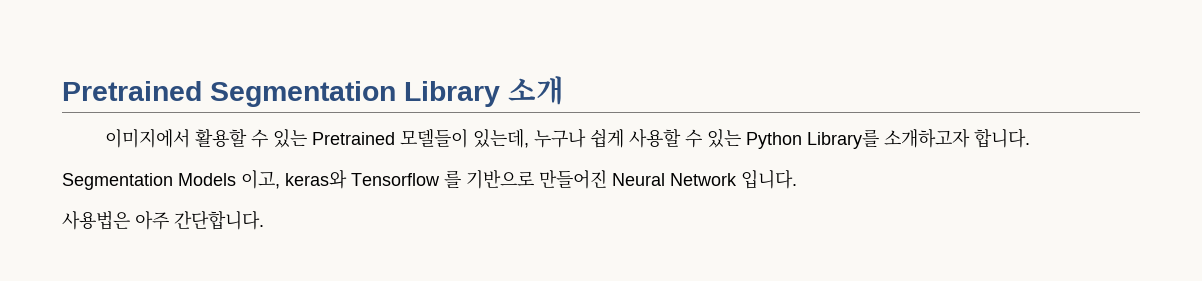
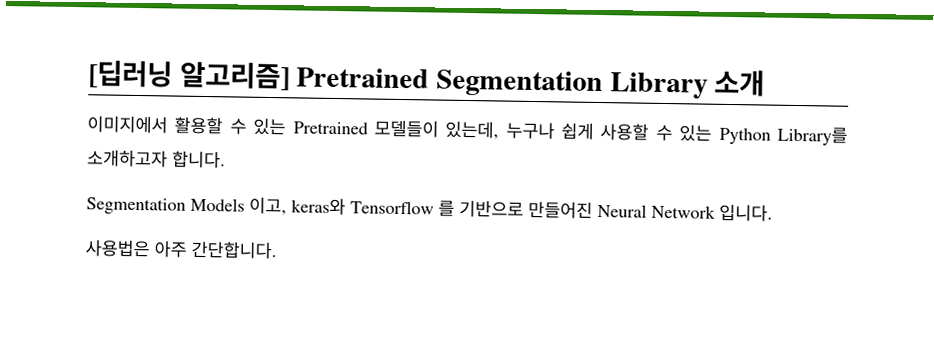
- Pretrained Segmentation Library 소개
+ [딥러닝 알고리즘] Pretrained Segmentation Library 소개

